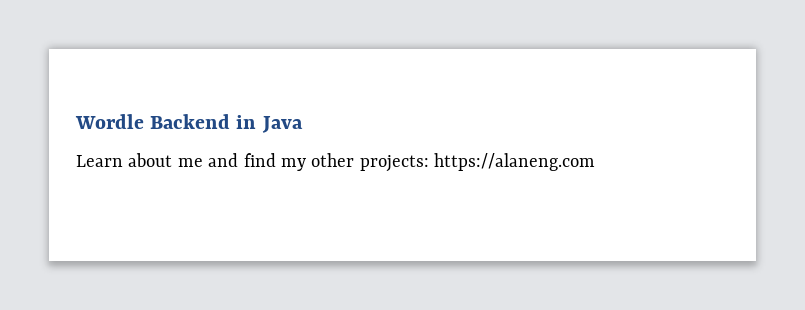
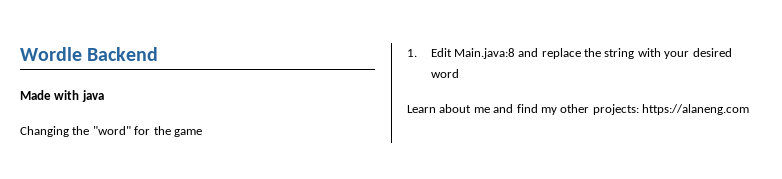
- Wordle Backend in Java
+ Wordle Backend
+ Made with java
+ Changing the "word" for the game
+ 1. Edit Main.java:8 and replace the string with your desired word

